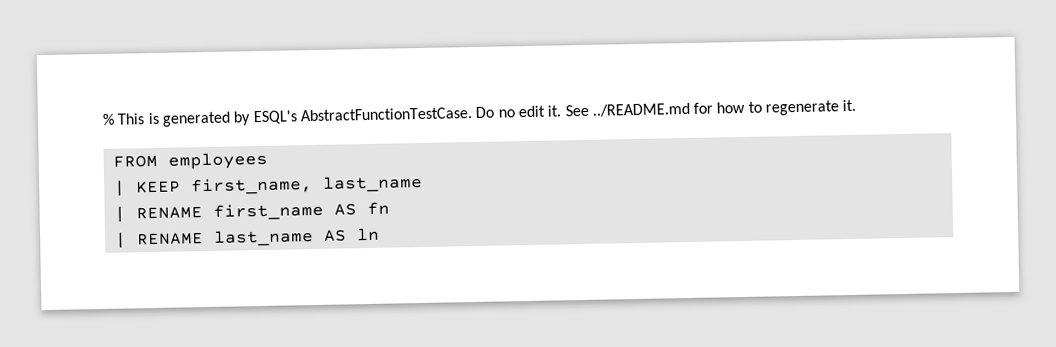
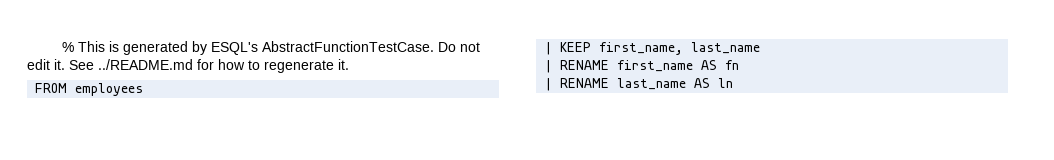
- Do no edit it.
+ Do not edit it.

